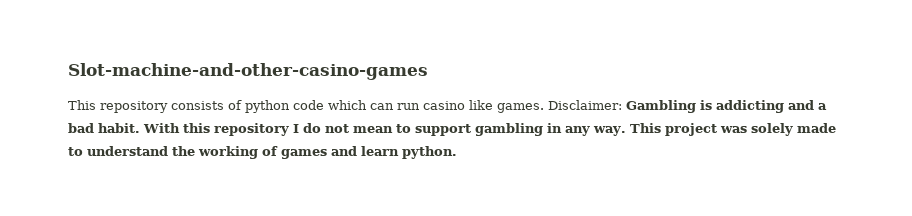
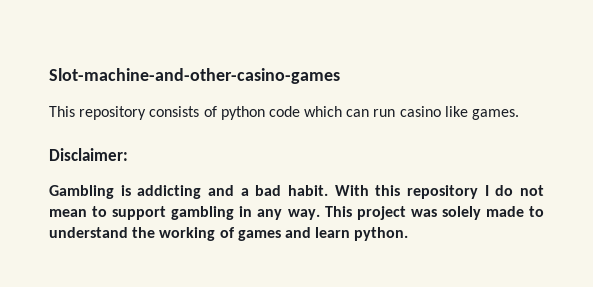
- This repository consists of python code which can run casino like games. Disclaimer: Gambling is addicting and a bad habit.
+ This repository consists of python code which can run casino like games.
+ Disclaimer:
+ Gambling is addicting and a bad habit.

